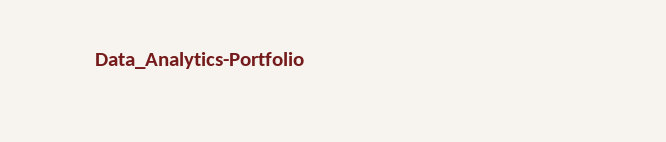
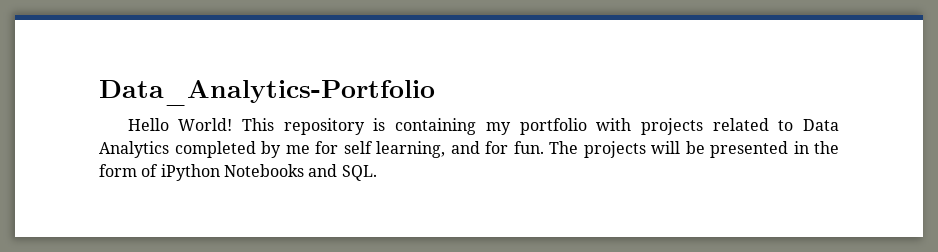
+ Hello World! This repository is containing my portfolio with projects related to Data Analytics completed by me for self learning, and for fun. The projects will be presented in the form of iPython Notebooks and SQL.

